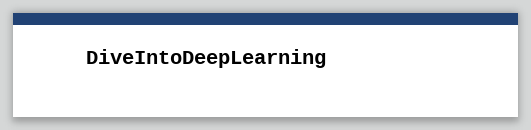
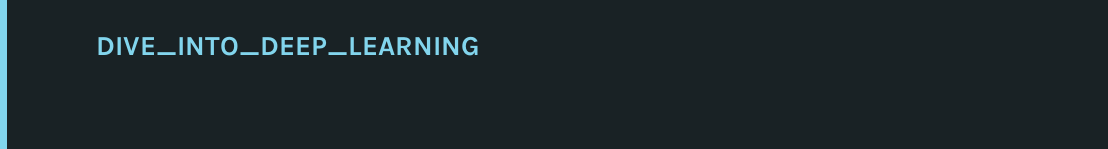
- DiveIntoDeepLearning
+ DIVE_INTO_DEEP_LEARNING

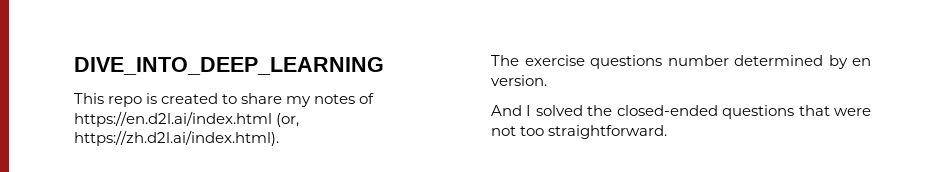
+ This repo is created to share my notes of https://en.d2l.ai/index.html (or, https://zh.d2l.ai/index.html).
+ The exercise questions number determined by en version.
+ And I solved the closed-ended questions that were not too straightforward.

